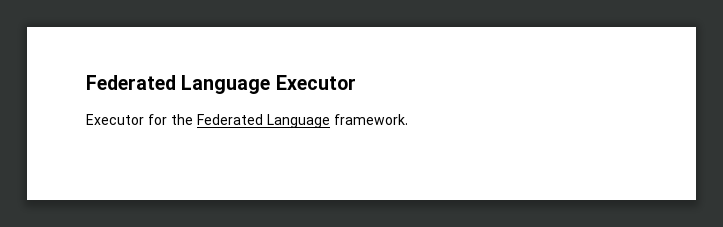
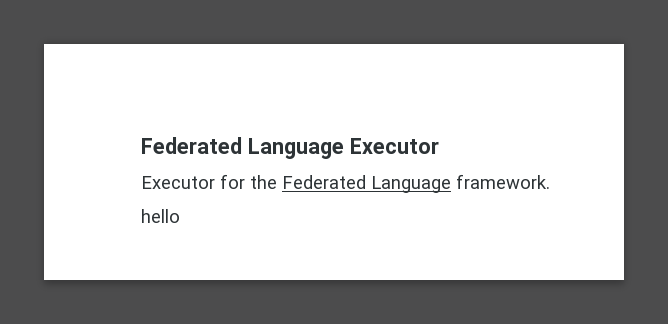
+ hello

